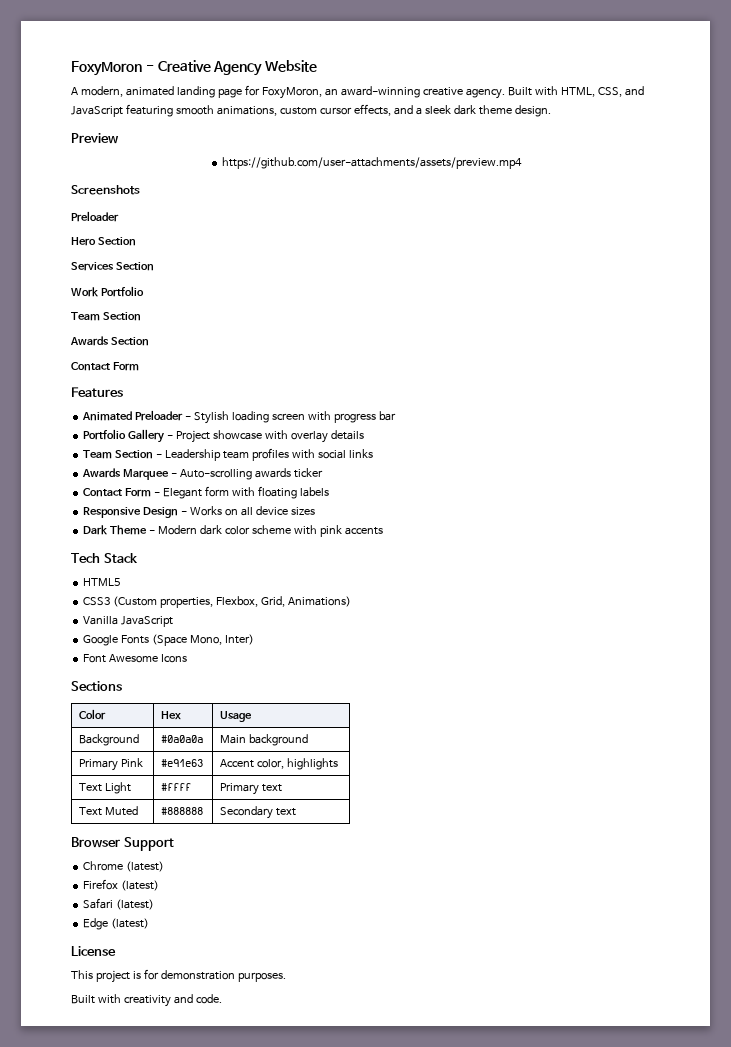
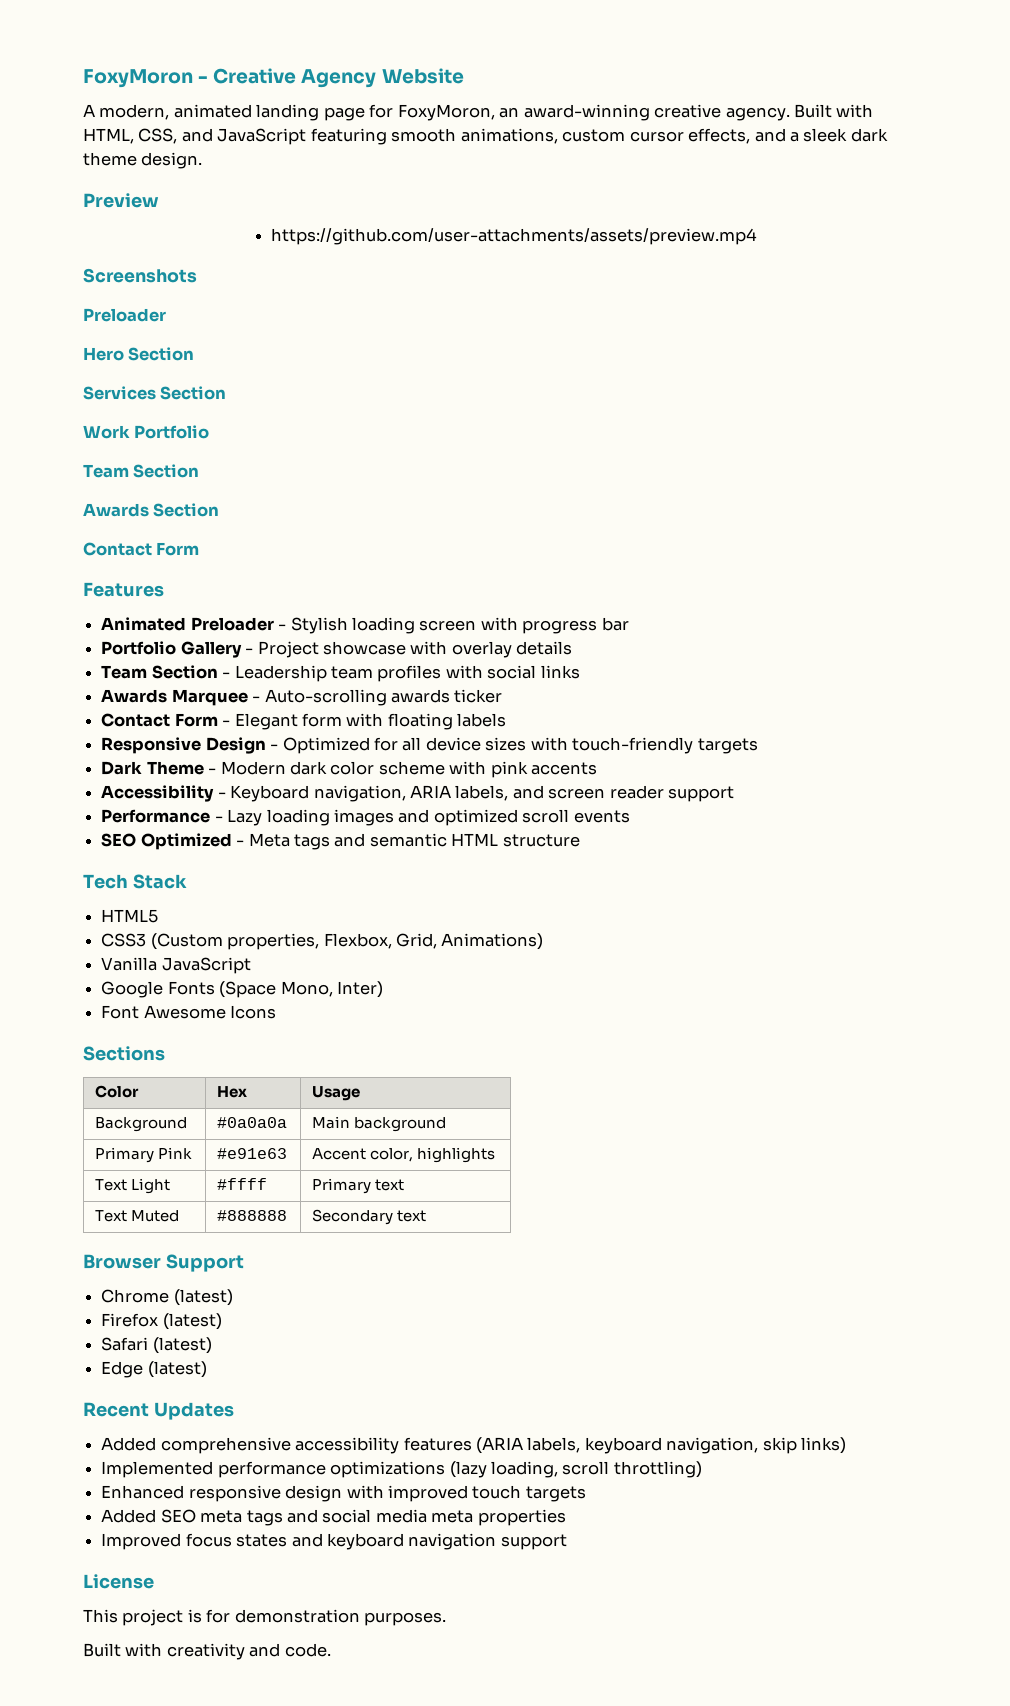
- Responsive Design - Works on all device sizes
+ Responsive Design - Optimized for all device sizes with touch-friendly targets
+ Accessibility - Keyboard navigation, ARIA labels, and screen reader support
+ Performance - Lazy loading images and optimized scroll events
+ SEO Optimized - Meta tags and semantic HTML structure
+ Recent Updates
+ Added comprehensive accessibility features (ARIA labels, keyboard navigation, skip links)
+ Implemented performance optimizations (lazy loading, scroll throttling)
+ Enhanced responsive design with improved touch targets
+ Added SEO meta tags and social media meta properties
+ Improved focus states and keyboard navigation support

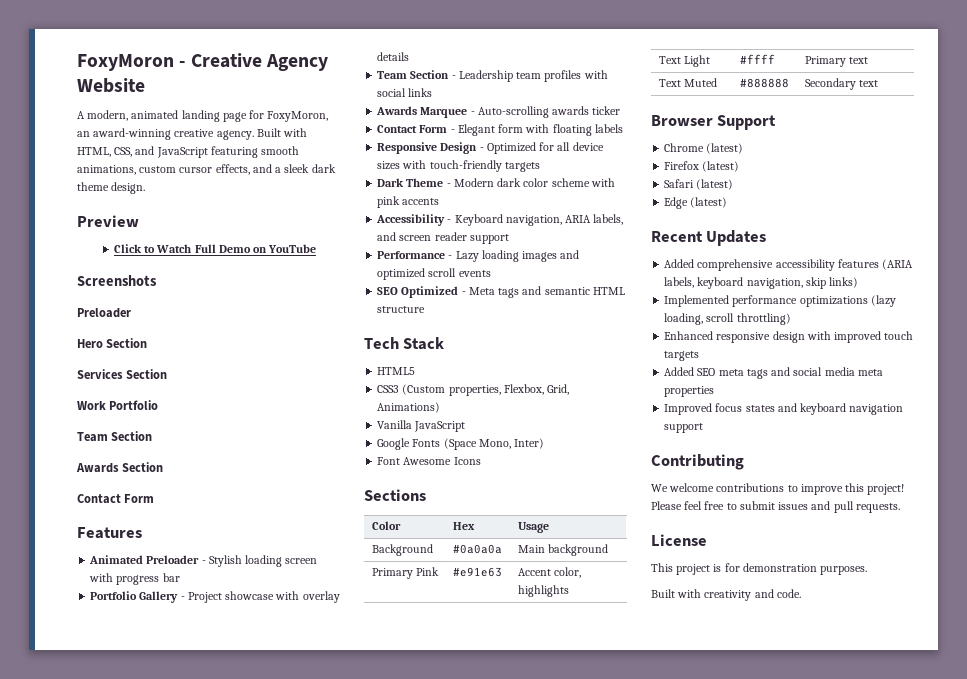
- https://github.com/user-attachments/assets/preview.mp4
+ Click to Watch Full Demo on YouTube
+ Contributing
+ We welcome contributions to improve this project! Please feel free to submit issues and pull requests.

